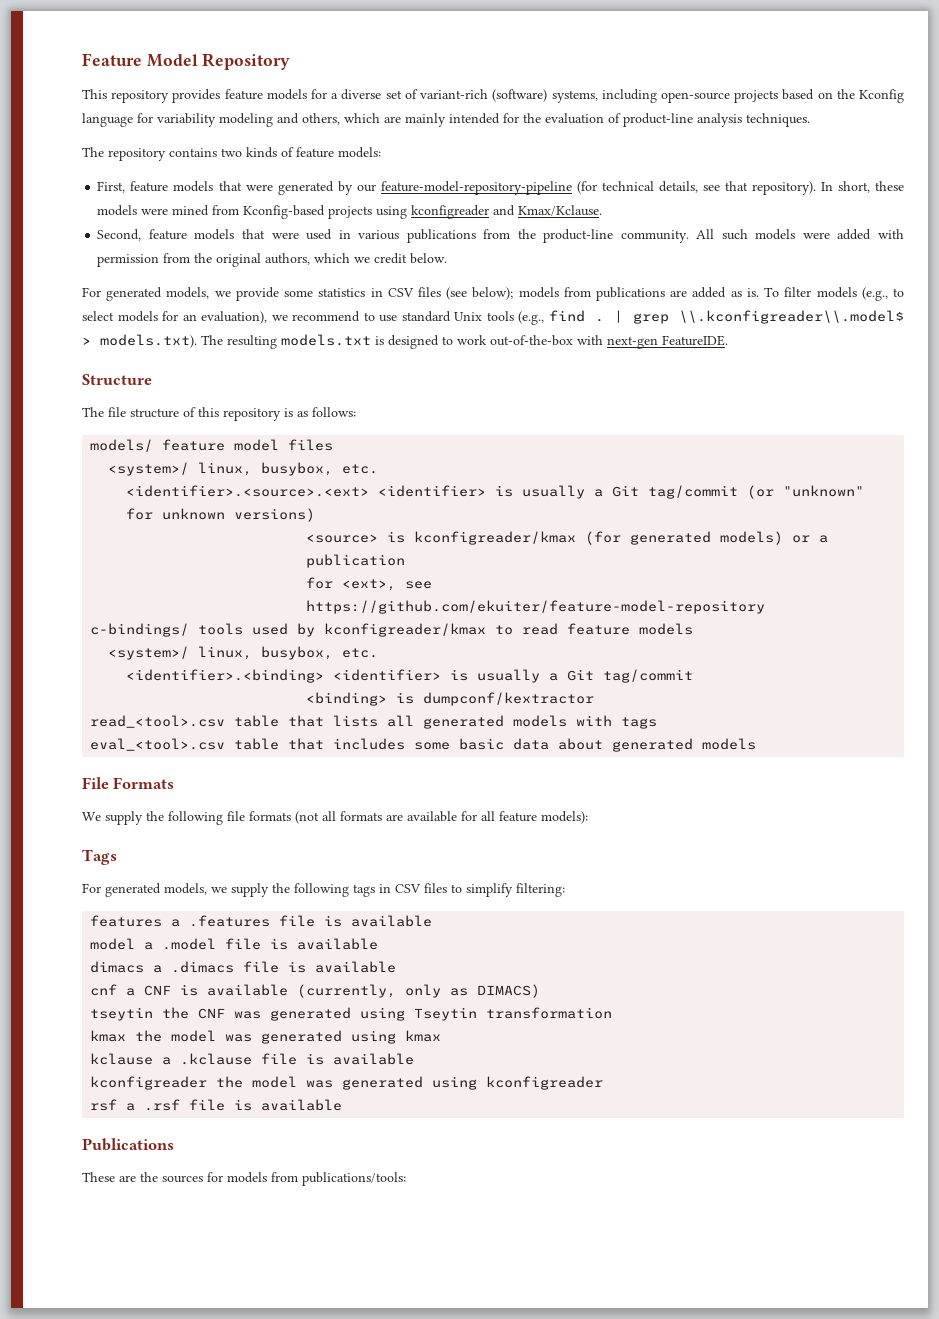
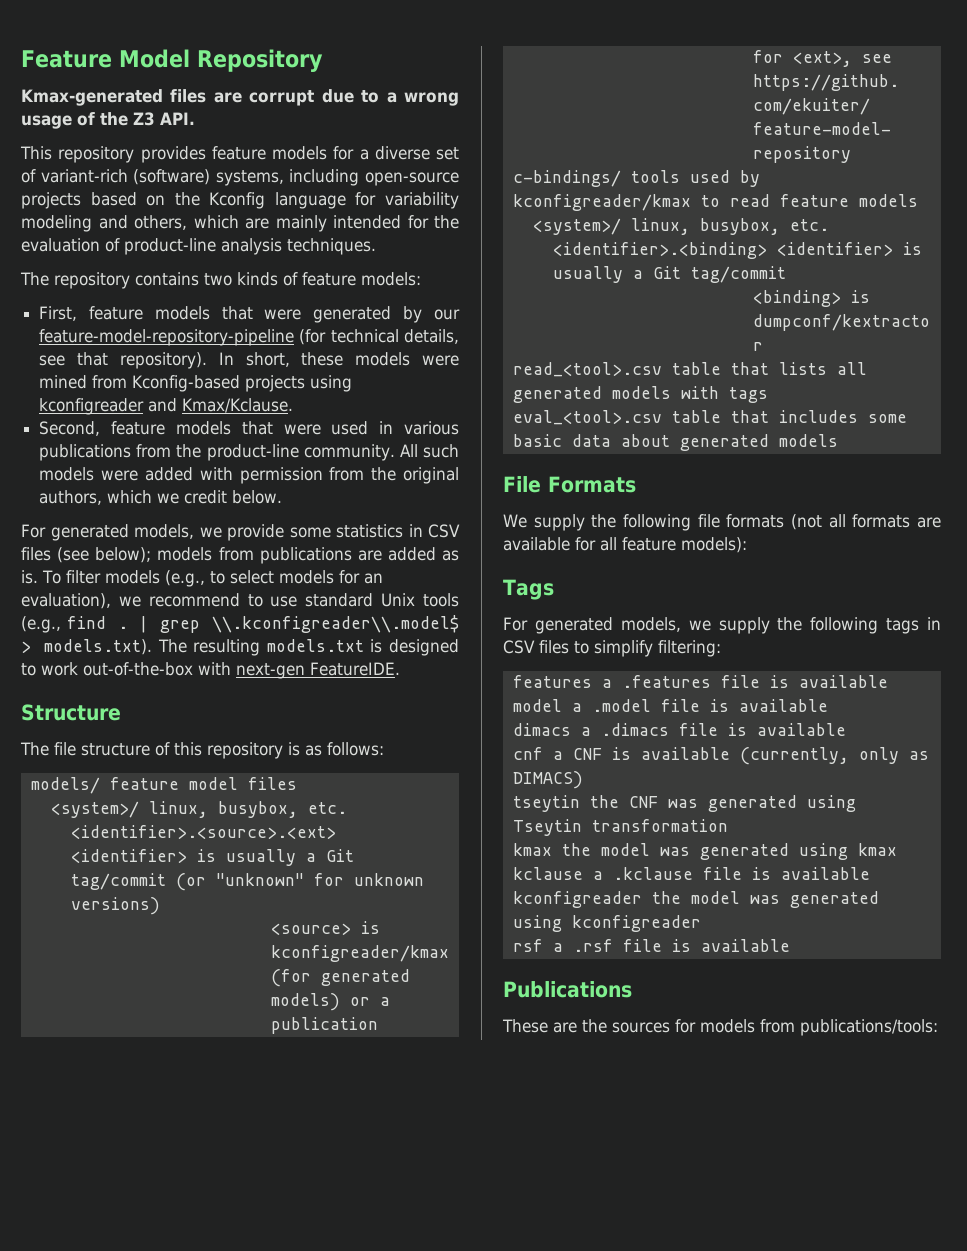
+ Kmax-generated files are corrupt due to a wrong usage of the Z3 API.

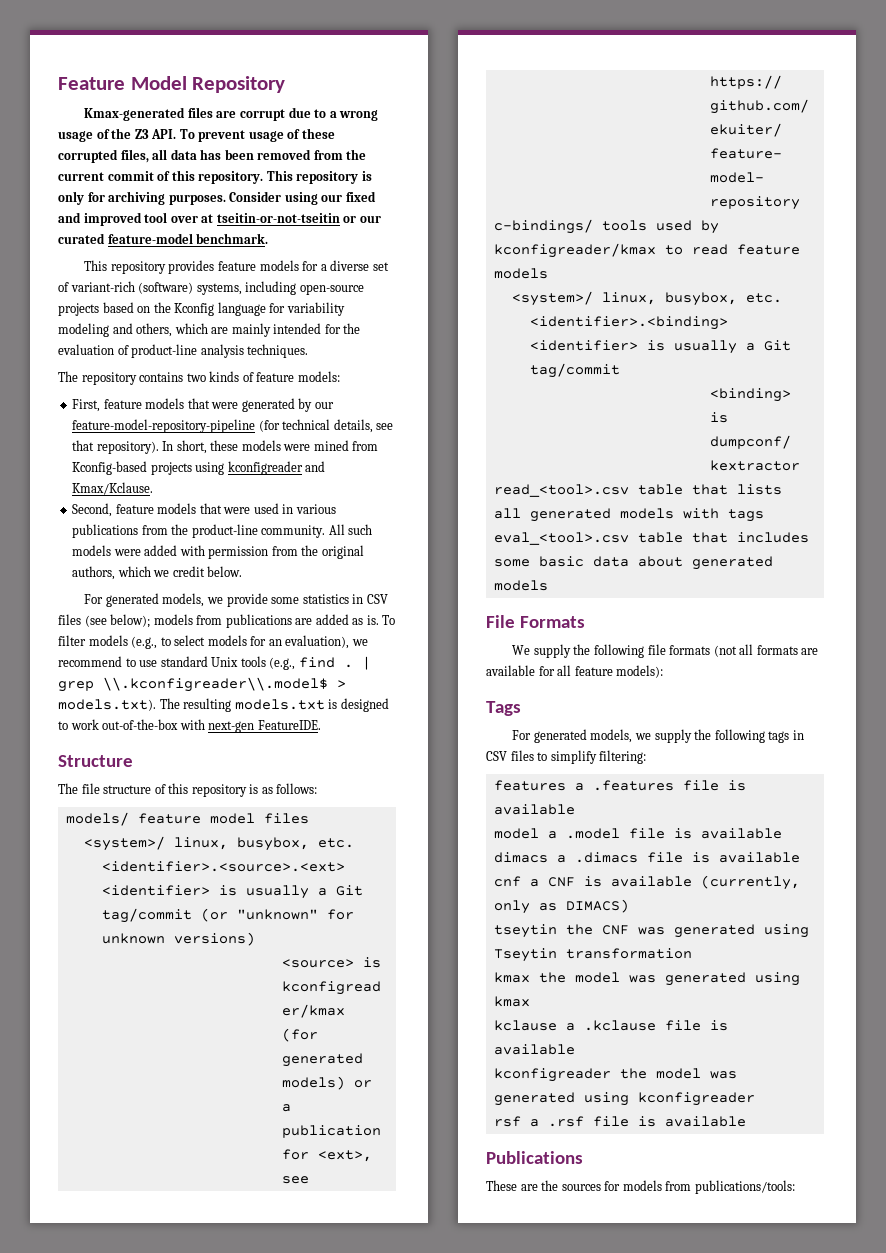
- Kmax-generated files are corrupt due to a wrong usage of the Z3 API.
+ Kmax-generated files are corrupt due to a wrong usage of the Z3 API. To prevent usage of these corrupted files, all data has been removed from the current commit of this repository. This repository is only for archiving purposes. Consider using our fixed and improved tool over at tseitin-or-not-tseitin or our curated feature-model benchmark.

